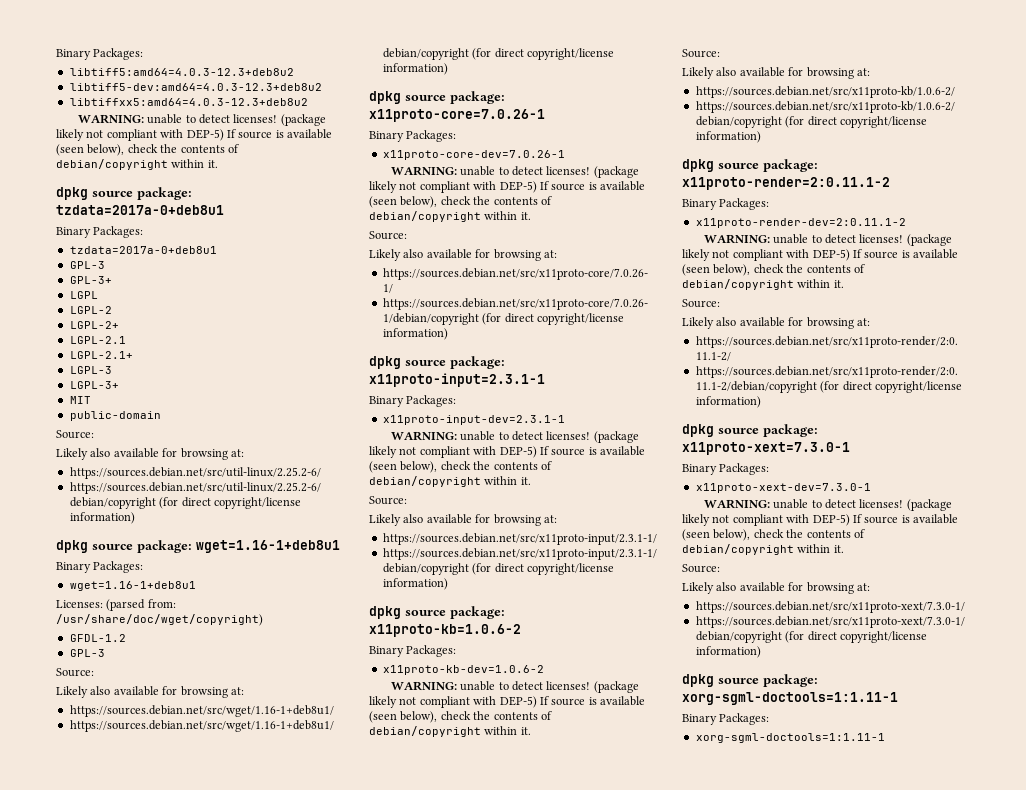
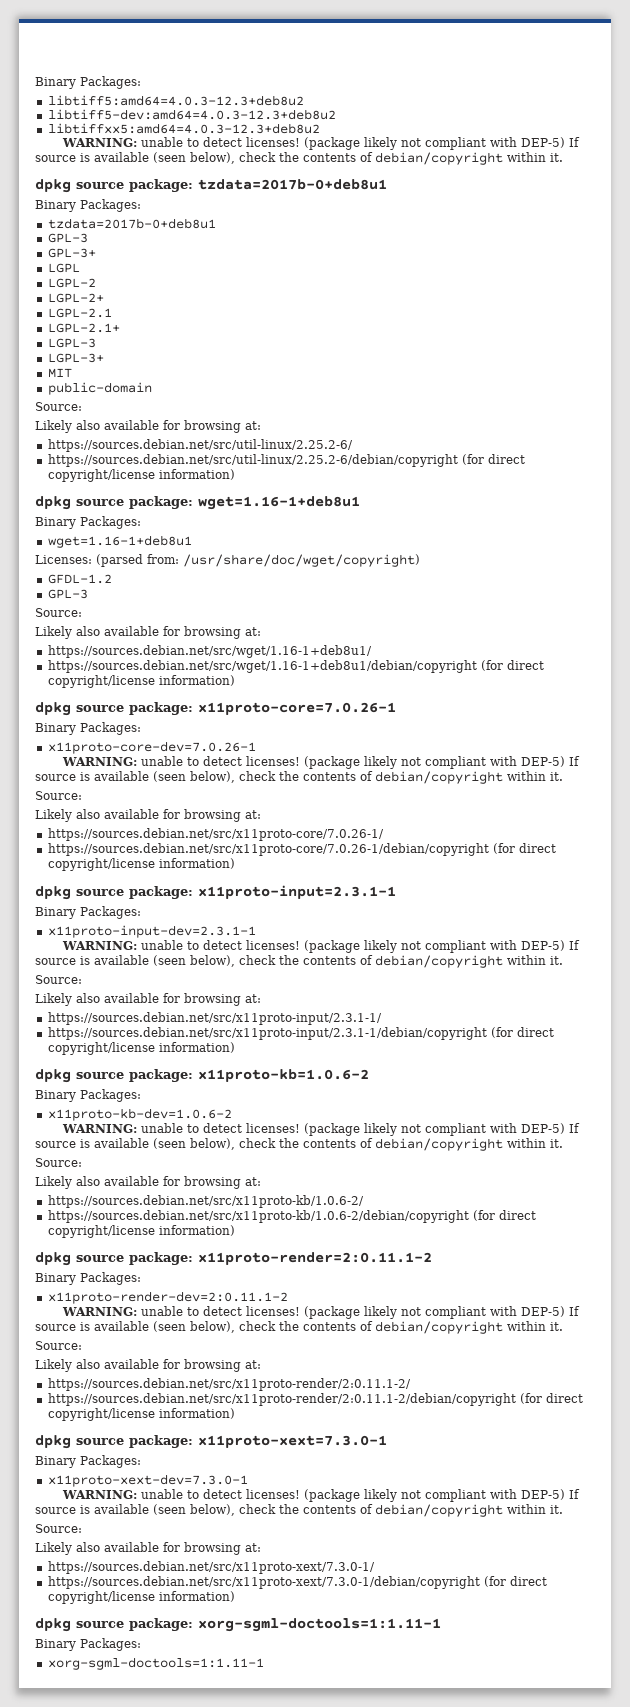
- dpkg source package: tzdata=2017a-0+deb8u1
+ dpkg source package: tzdata=2017b-0+deb8u1
  Binary Packages:
- tzdata=2017a-0+deb8u1
+ tzdata=2017b-0+deb8u1

